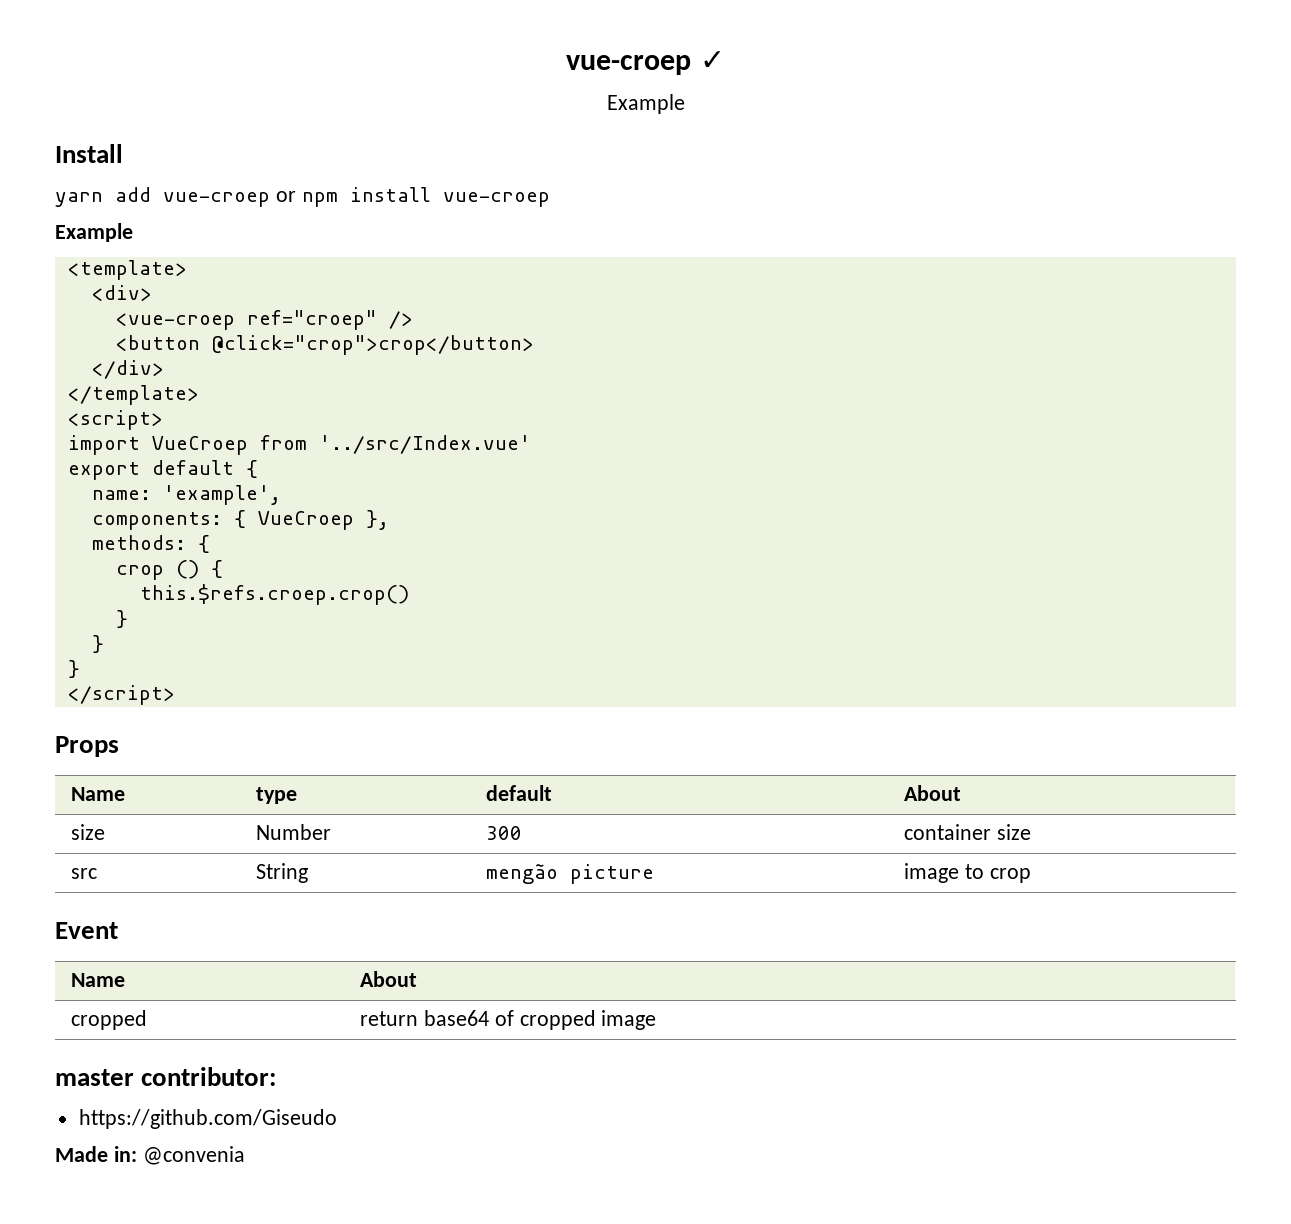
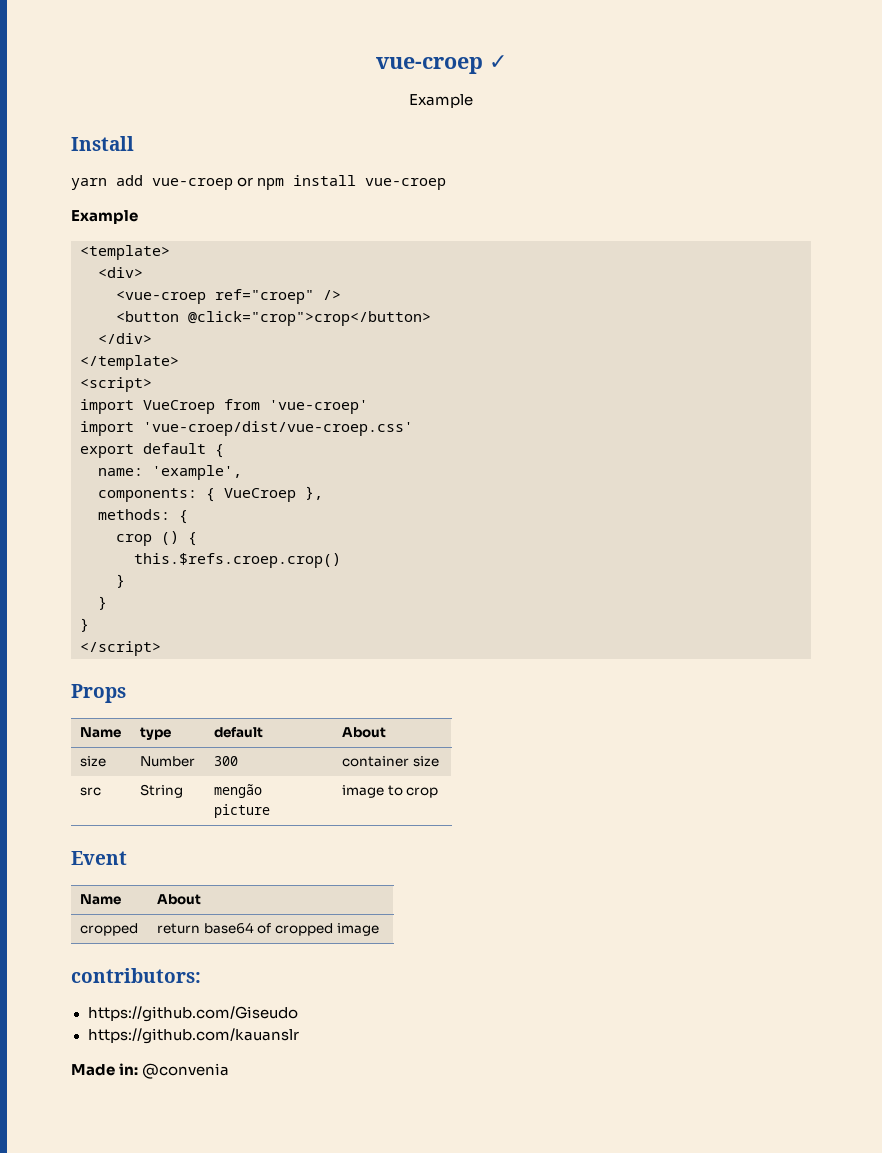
- import VueCroep from '../src/Index.vue'
+ import VueCroep from 'vue-croep'
+ import 'vue-croep/dist/vue-croep.css'
- master contributor:
+ contributors:
+ https://github.com/kauanslr

